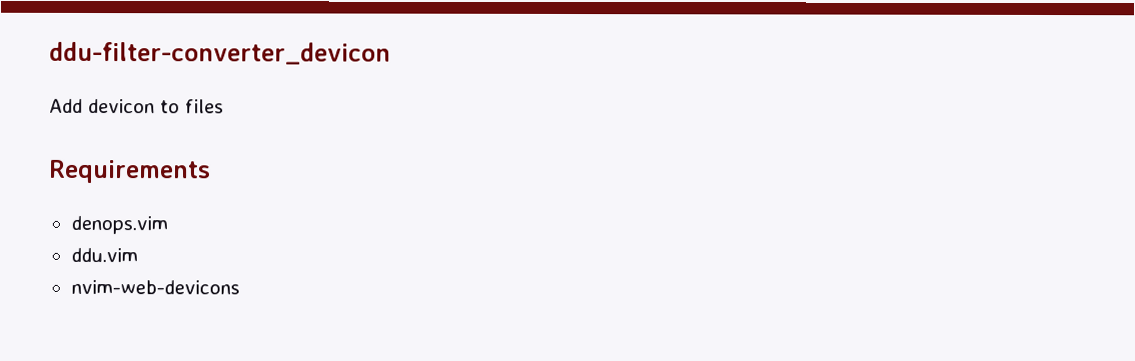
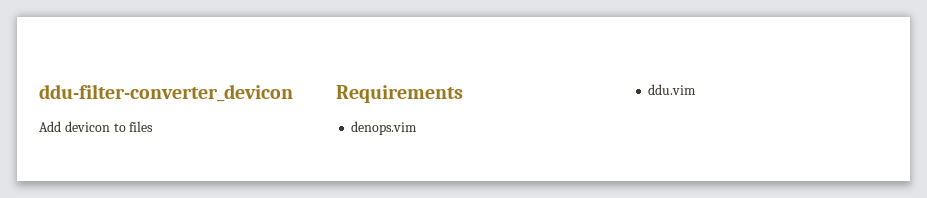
- nvim-web-devicons

